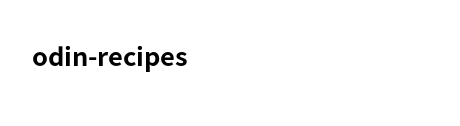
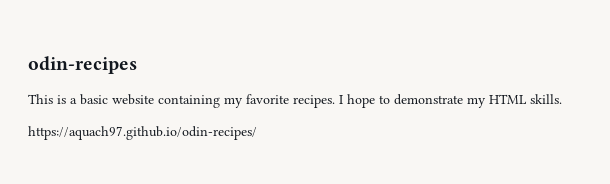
+ This is a basic website containing my favorite recipes. I hope to demonstrate my HTML skills.
+ https://aquach97.github.io/odin-recipes/

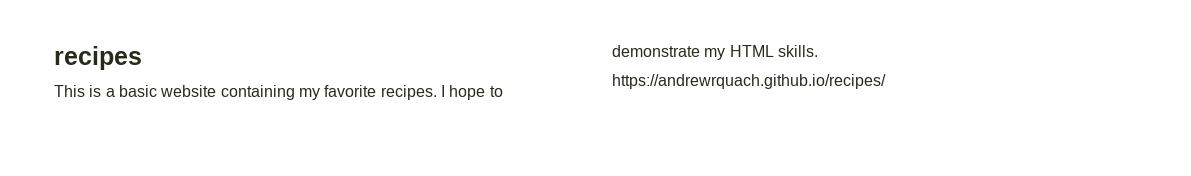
- odin-recipes
+ recipes
- https://aquach97.github.io/odin-recipes/
+ https://andrewrquach.github.io/recipes/

